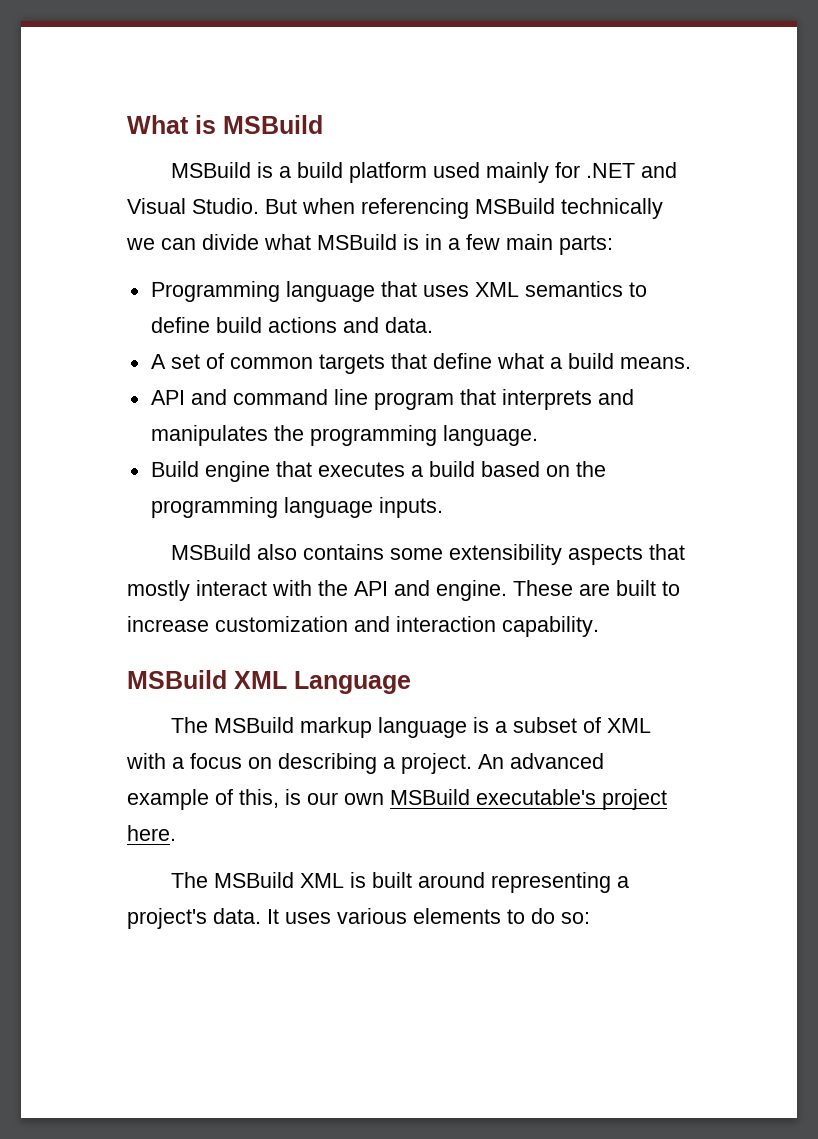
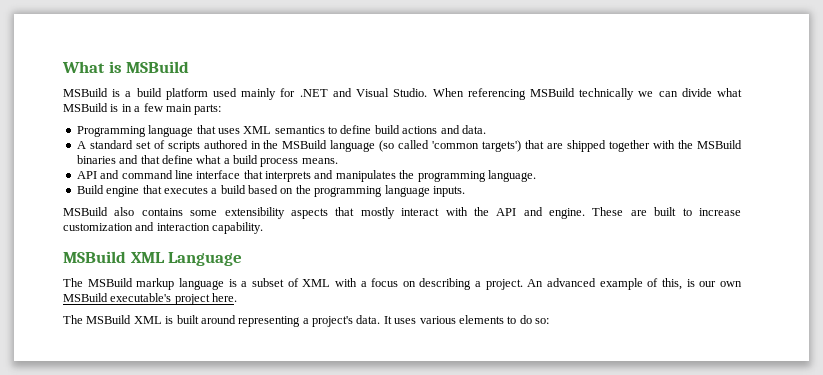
- But when referencing MSBuild technically we can divide what MSBuild is in a few main parts:
+ When referencing MSBuild technically we can divide what MSBuild is in a few main parts:
- A set of common targets that define what a build means.
+ A standard set of scripts authored in the MSBuild language (so called 'common targets') that are shipped together with the MSBuild binaries and that define what a build process means.
- API and command line program that interprets and manipulates the programming language.
+ API and command line interface that interprets and manipulates the programming language.

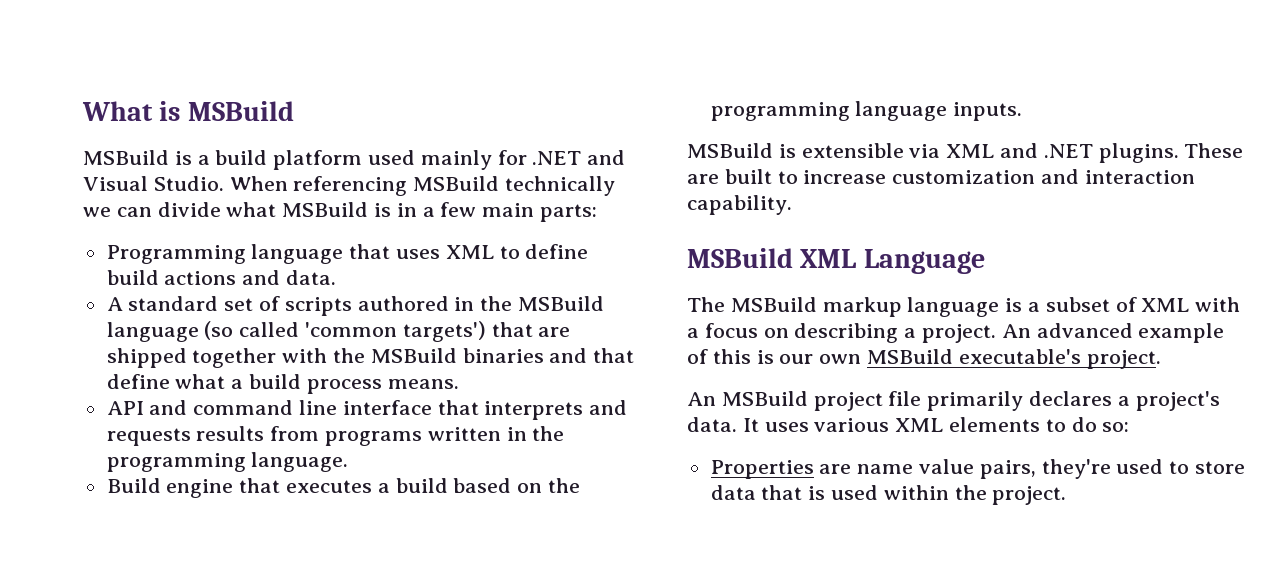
- Programming language that uses XML semantics to define build actions and data.
+ Programming language that uses XML to define build actions and data.
- API and command line interface that interprets and manipulates the programming language.
+ API and command line interface that interprets and requests results from programs written in the programming language.
- MSBuild also contains some extensibility aspects that mostly interact with the API and engine.
+ MSBuild is extensible via XML and .NET plugins.
- An advanced example of this, is our own MSBuild executable's project here.
- The MSBuild XML is built around representing a project's data.
+ An advanced example of this is our own MSBuild executable's project.
+ An MSBuild project file primarily declares a project's data.
- It uses various elements to do so:
+ It uses various XML elements to do so:
+ Properties are name value pairs, they're used to store data that is used within the project.

